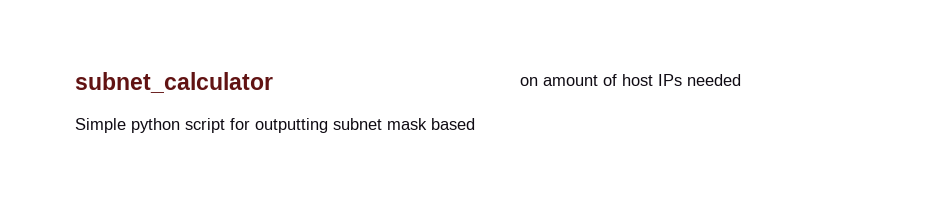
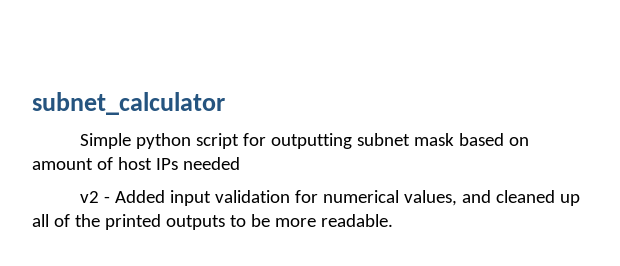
+ v2 - Added input validation for numerical values, and cleaned up all of the printed outputs to be more readable.

